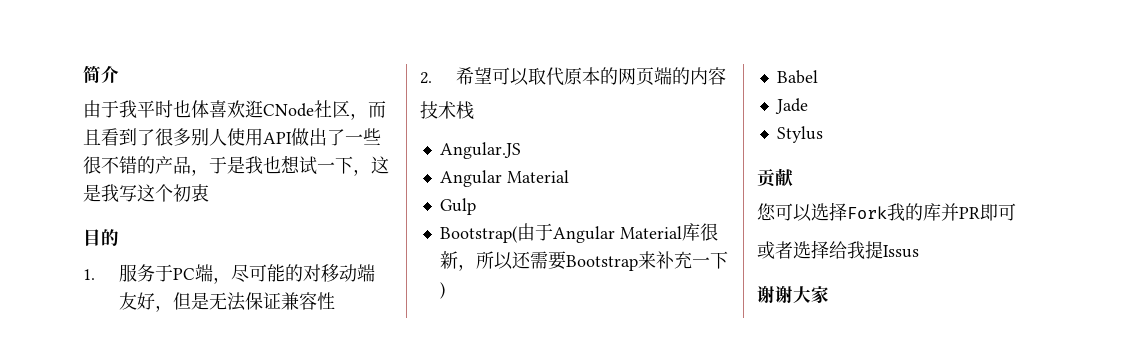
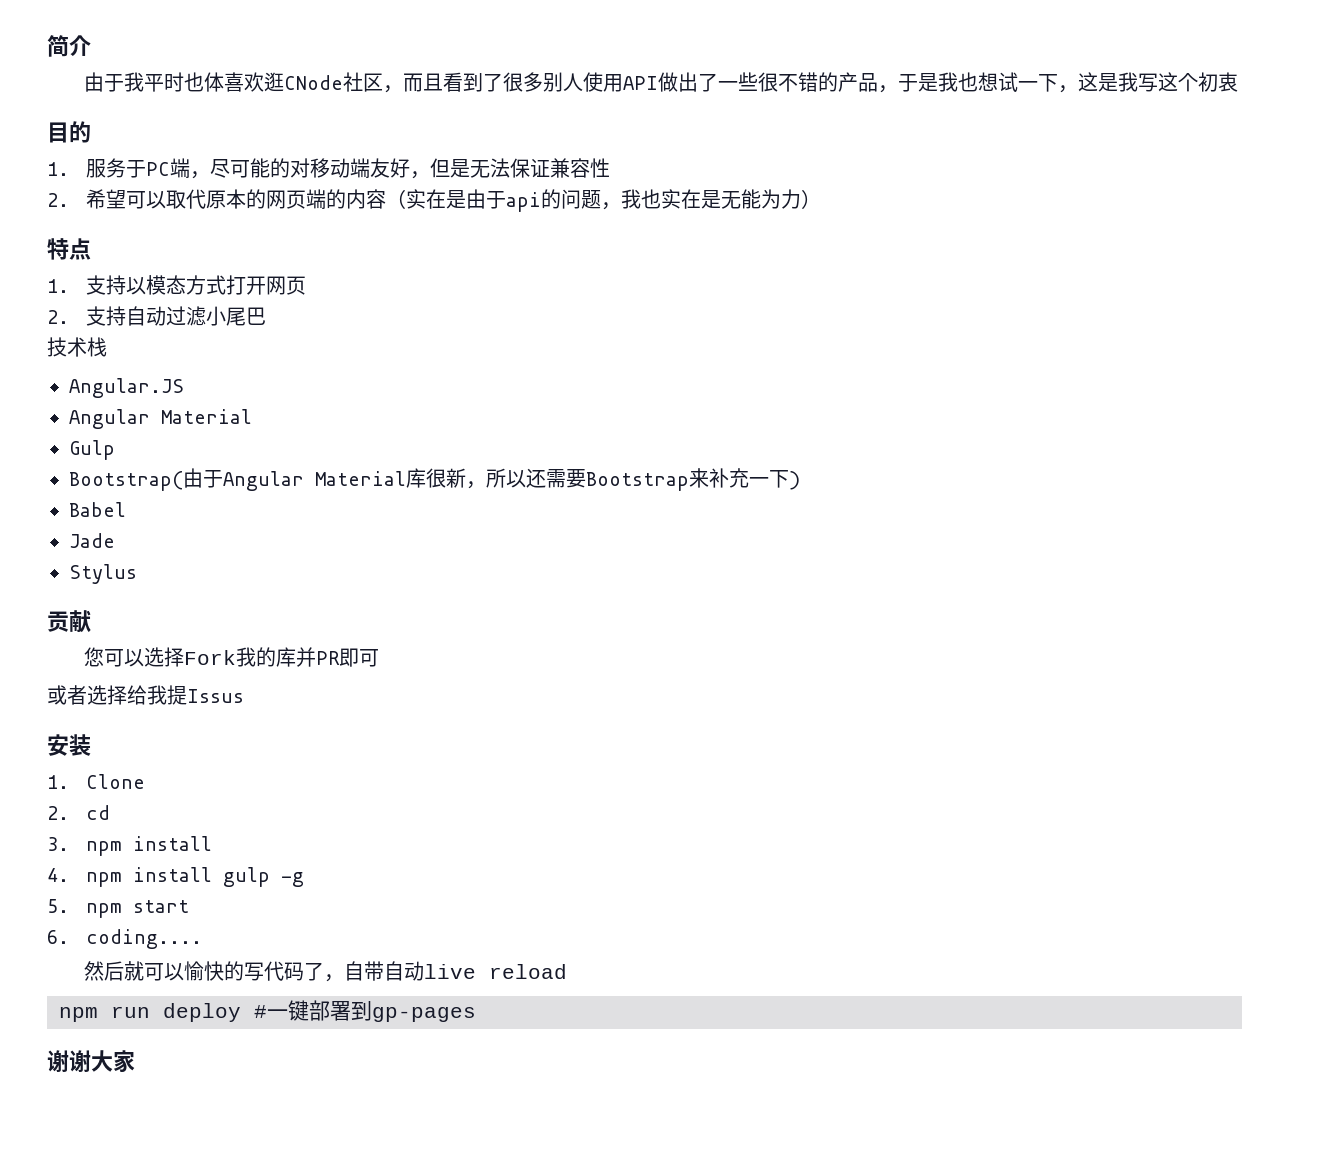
- 2.希望可以取代原本的网页端的内容
+ 2.希望可以取代原本的网页端的内容（实在是由于api的问题，我也实在是无能为力）
+ 特点
+ 1.支持以模态方式打开网页
+ 2.支持自动过滤小尾巴
+ 安装
+ 1. Clone
+ 2. cd
+ 3. npm install
+ 4. npm install gulp -g
+ 5. npm start
+ 6. coding....
+ 然后就可以愉快的写代码了，自带自动live reload
+ npm run deploy #一键部署到gp-pages

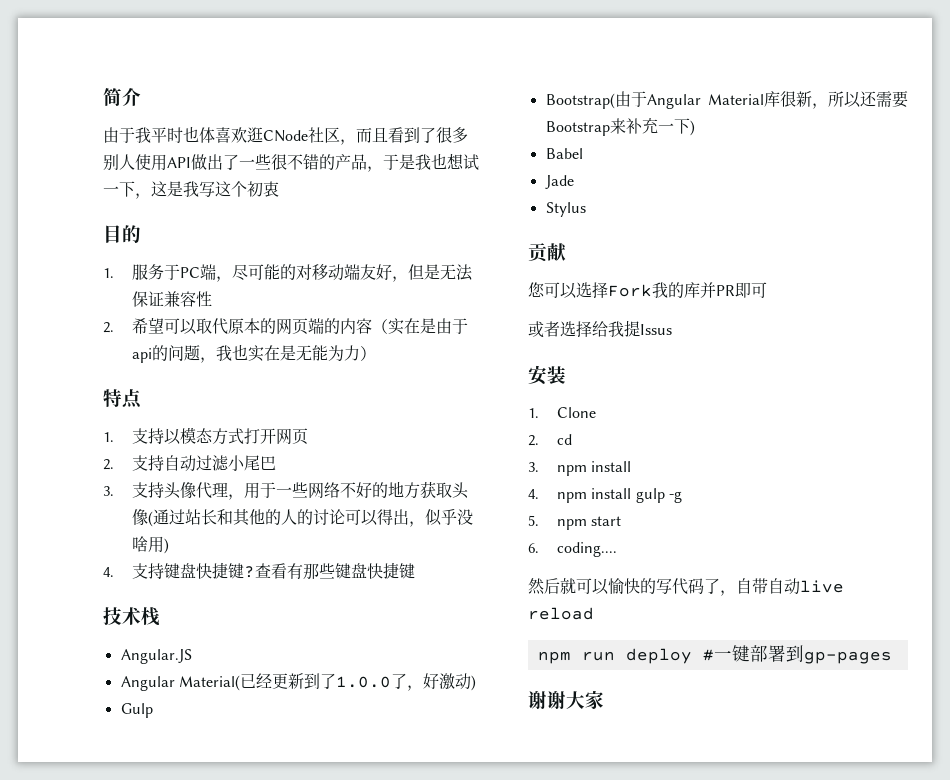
+ 3.支持头像代理，用于一些网络不好的地方获取头像(通过站长和其他的人的讨论可以得出，似乎没啥用)
+ 4.支持键盘快捷键?查看有那些键盘快捷键
  技术栈
  Angular.JS
- Angular Material
+ Angular Material(已经更新到了1.0.0了，好激动)

